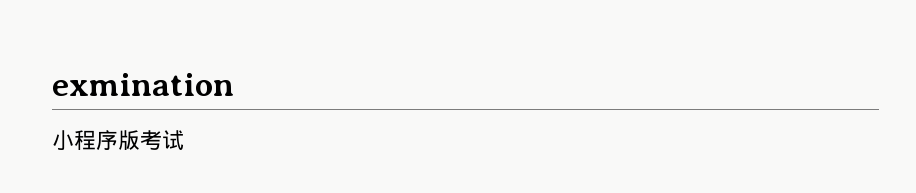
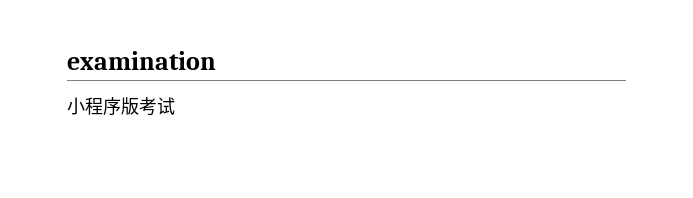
- exmination
+ examination

